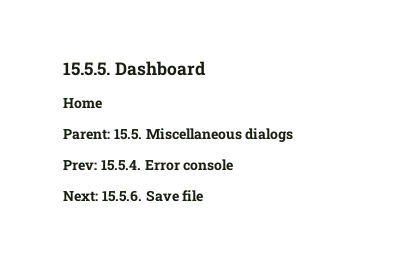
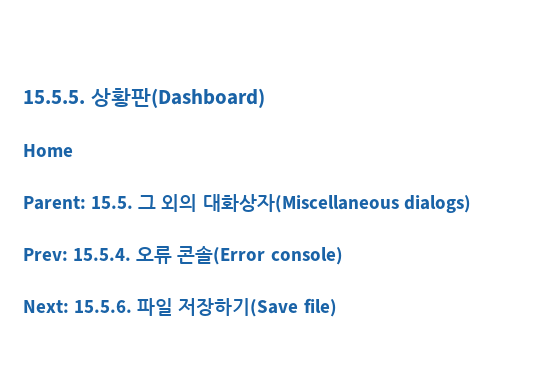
- 15.5.5. Dashboard
+ 15.5.5. 상황판(Dashboard)
- Parent: 15.5. Miscellaneous dialogs
+ Parent: 15.5. 그 외의 대화상자(Miscellaneous dialogs)
- Prev: 15.5.4. Error console
+ Prev: 15.5.4. 오류 콘솔(Error console)
- Next: 15.5.6. Save file
+ Next: 15.5.6. 파일 저장하기(Save file)

